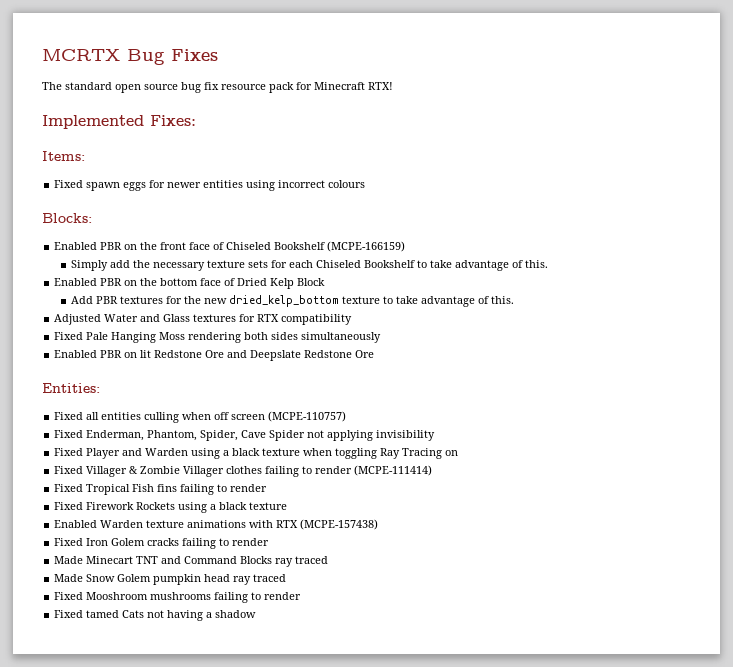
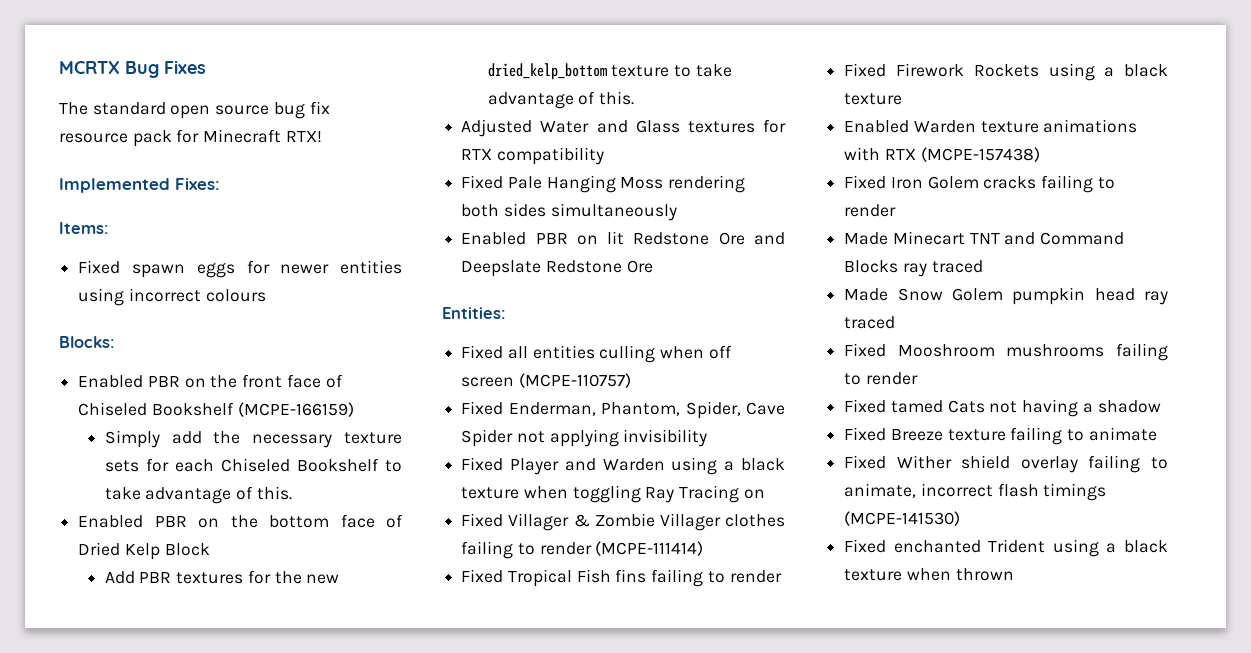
+ Fixed Breeze texture failing to animate
+ Fixed Wither shield overlay failing to animate, incorrect flash timings (MCPE-141530)
+ Fixed enchanted Trident using a black texture when thrown

